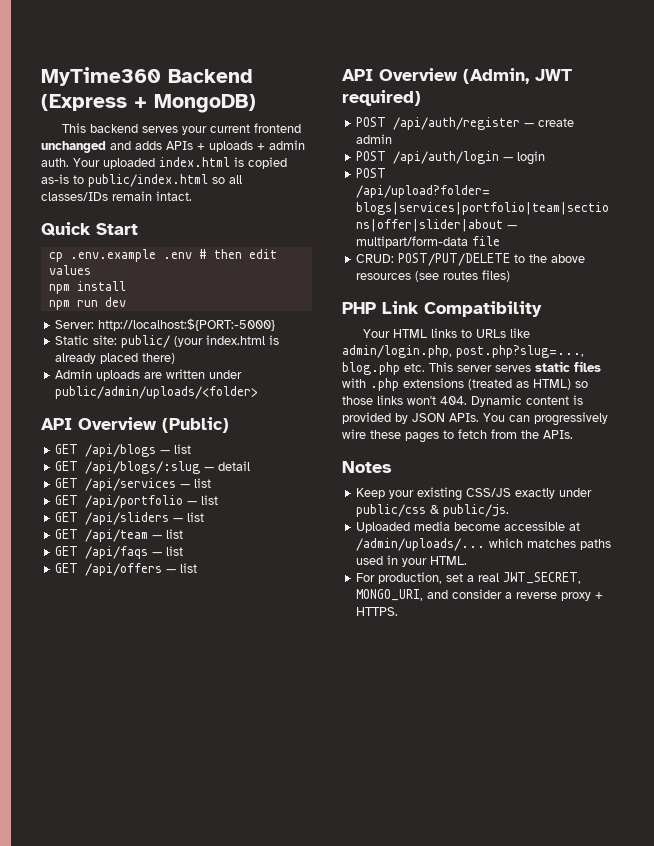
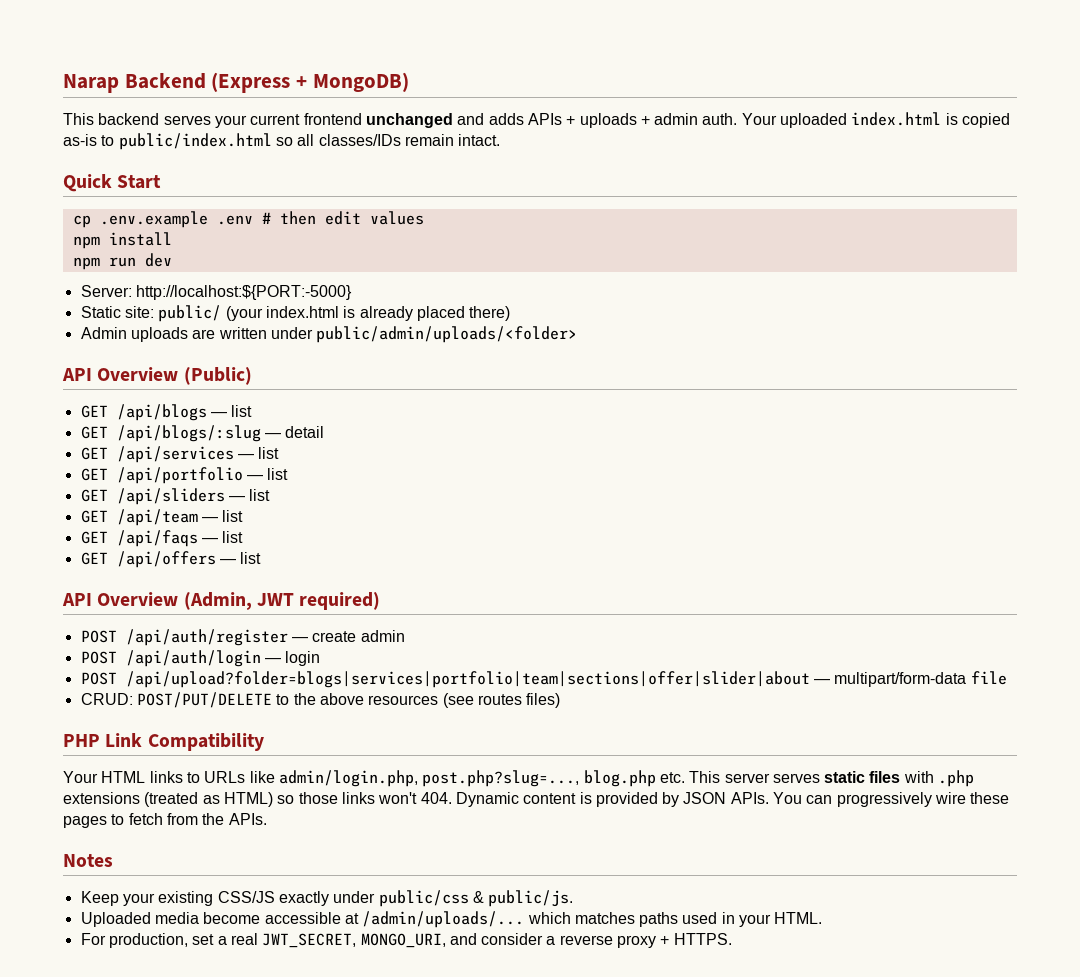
- MyTime360 Backend (Express + MongoDB)
+ Narap Backend (Express + MongoDB)

